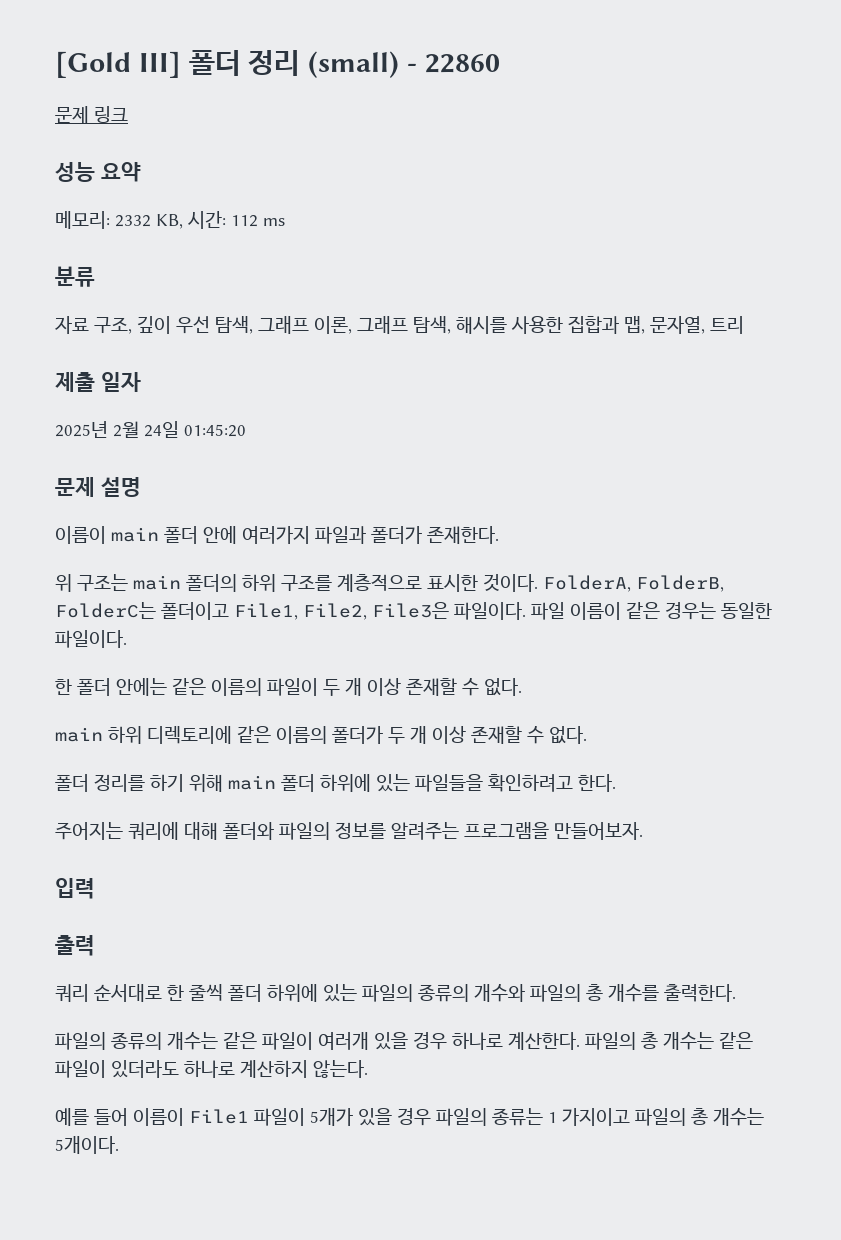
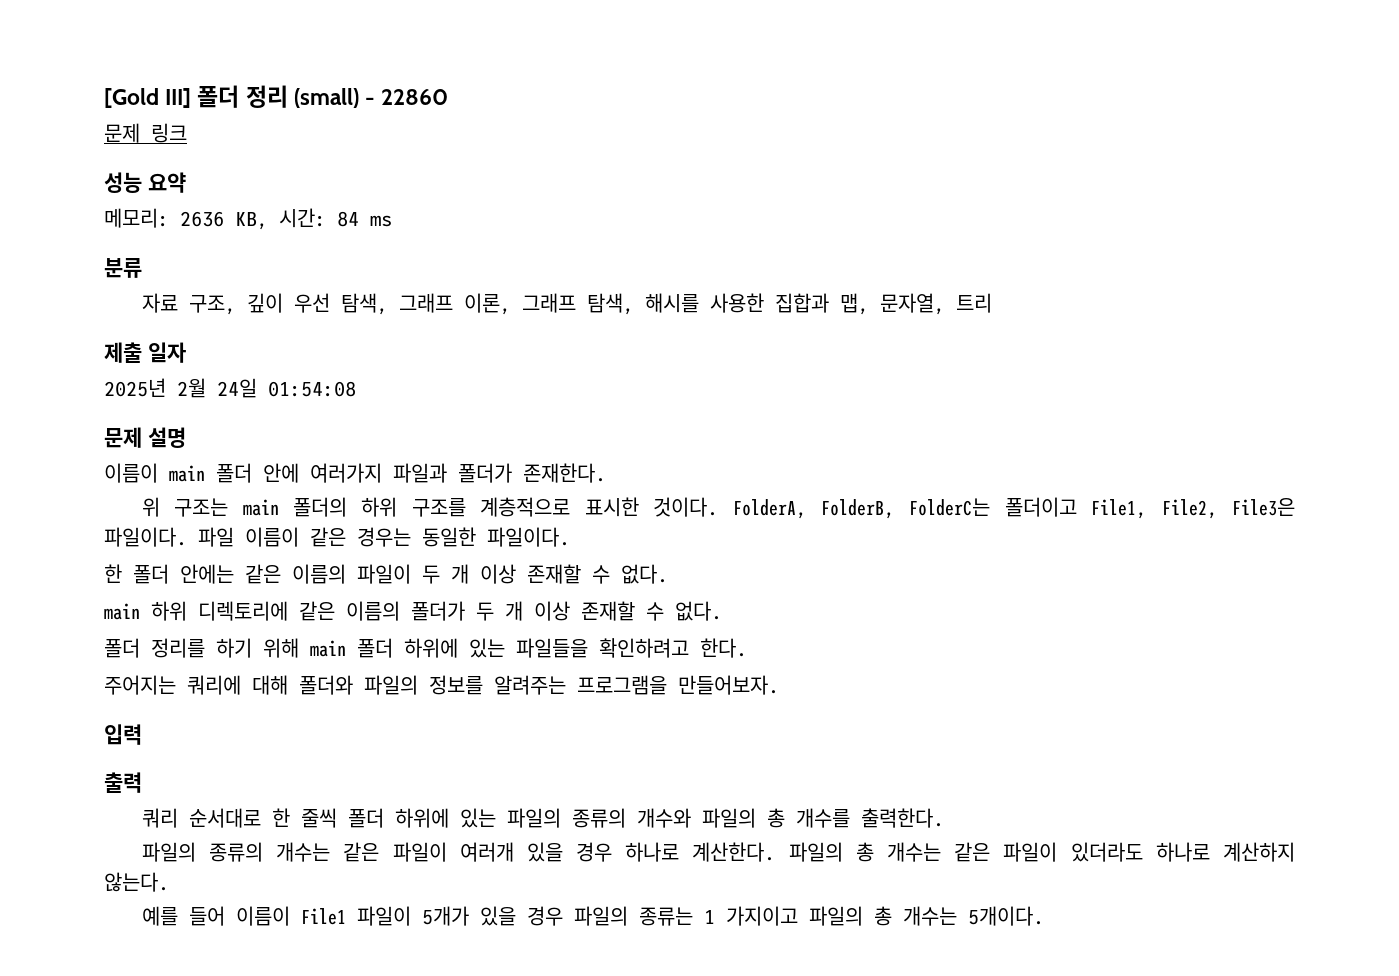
- 메모리: 2332 KB, 시간: 112 ms
+ 메모리: 2636 KB, 시간: 84 ms
- 2025년 2월 24일 01:45:20
+ 2025년 2월 24일 01:54:08

